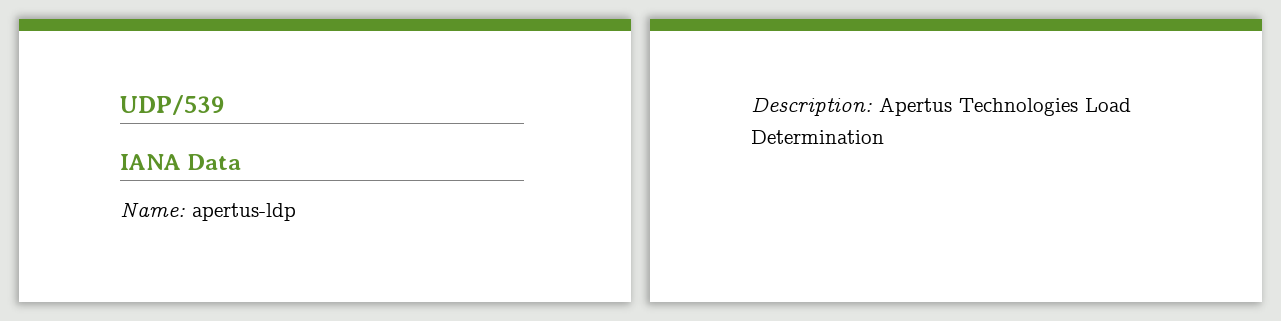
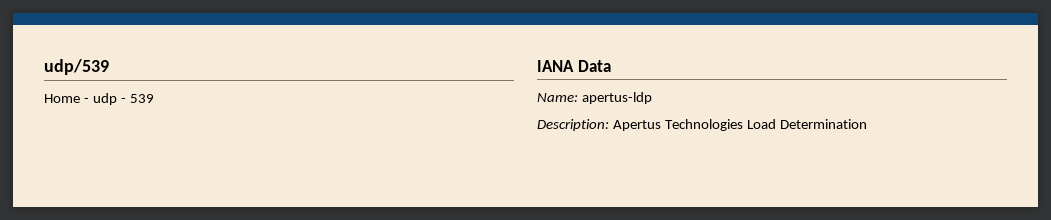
- UDP/539
+ udp/539
+ Home - udp - 539

